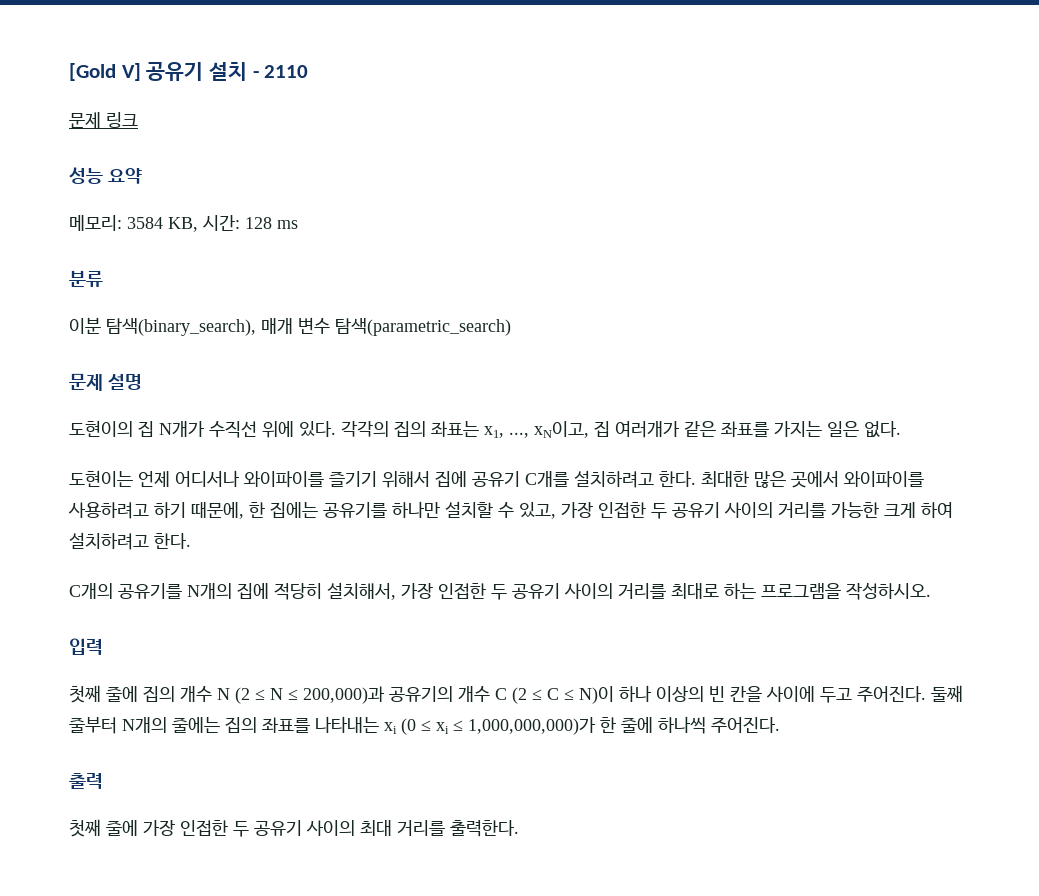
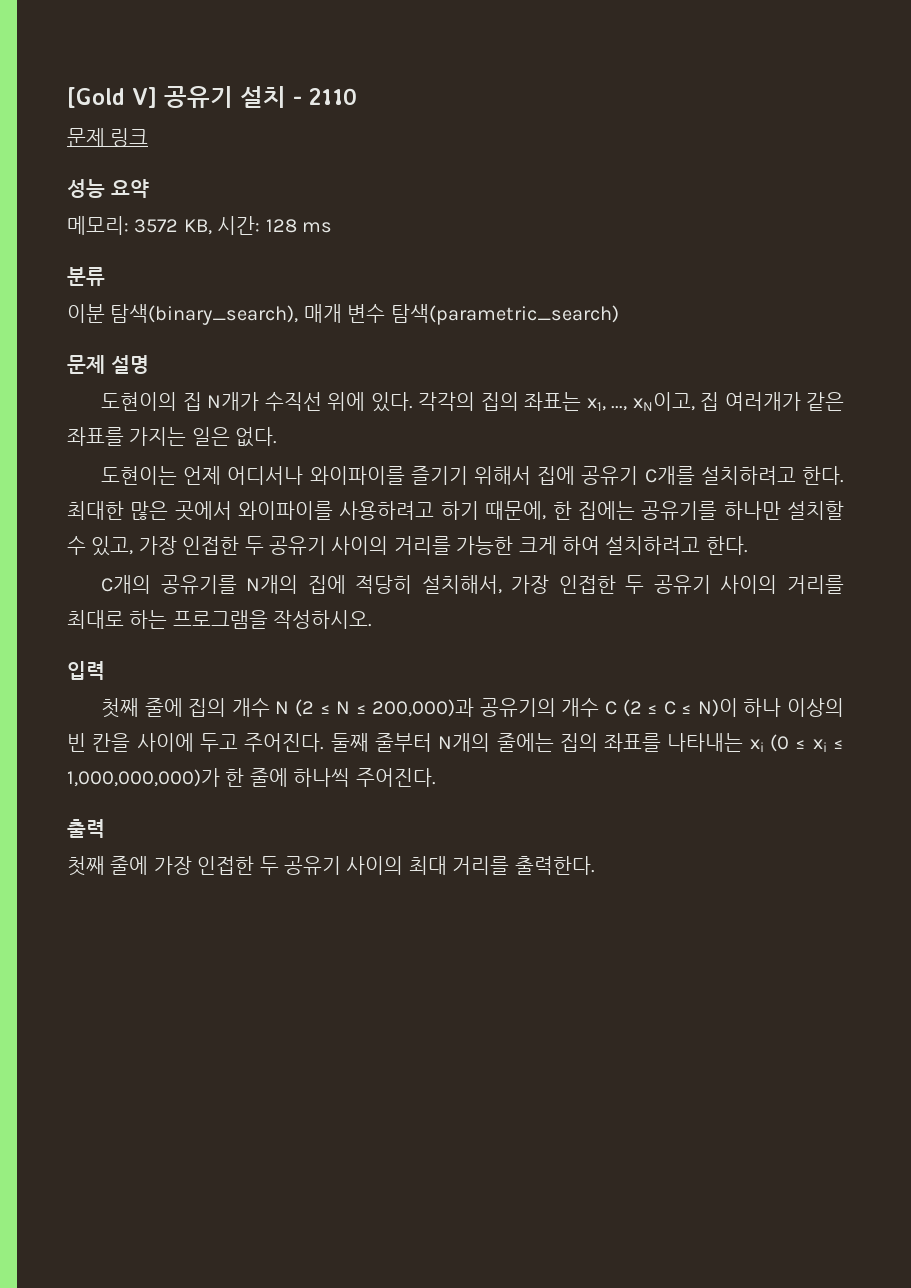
- 메모리: 3584 KB, 시간: 128 ms
+ 메모리: 3572 KB, 시간: 128 ms

